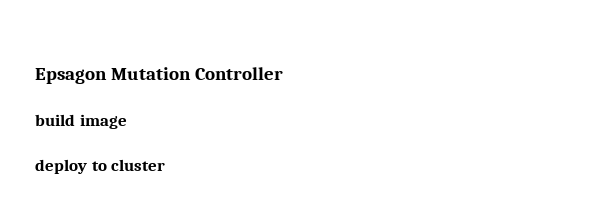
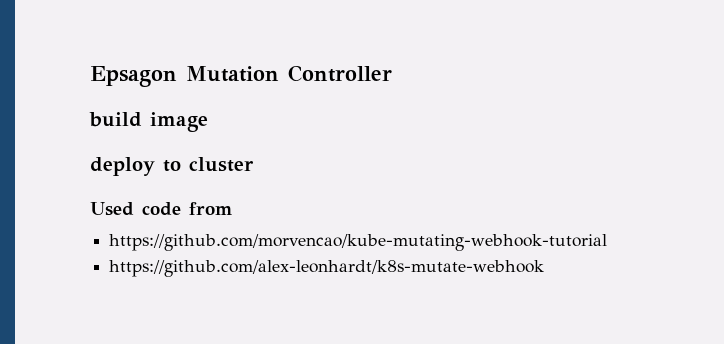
+ Used code from
+ https://github.com/morvencao/kube-mutating-webhook-tutorial
+ https://github.com/alex-leonhardt/k8s-mutate-webhook

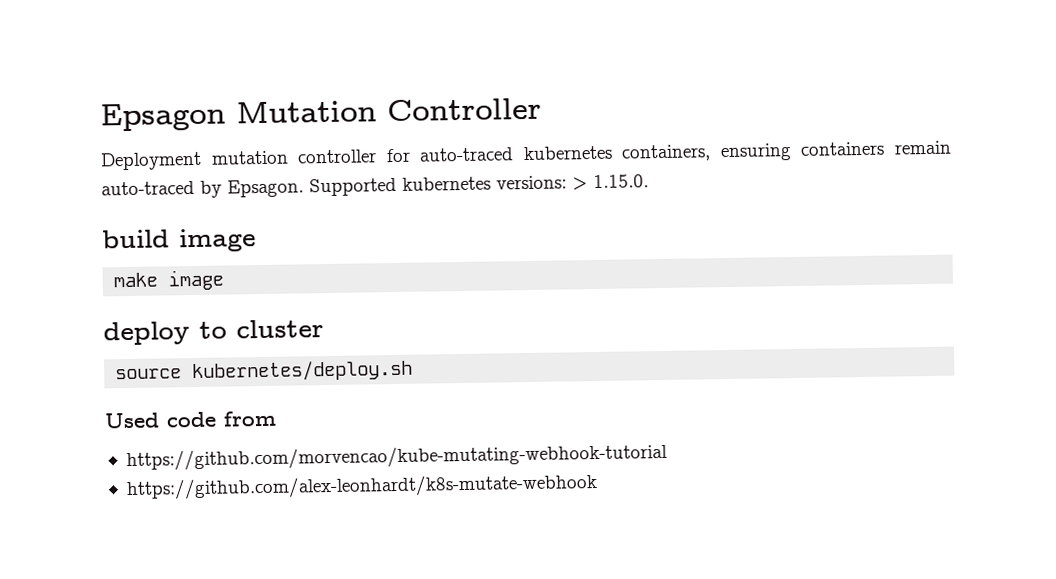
+ Deployment mutation controller for auto-traced kubernetes containers, ensuring containers remain auto-traced by Epsagon. Supported kubernetes versions: > 1.15.0.
+ make image
+ source kubernetes/deploy.sh

